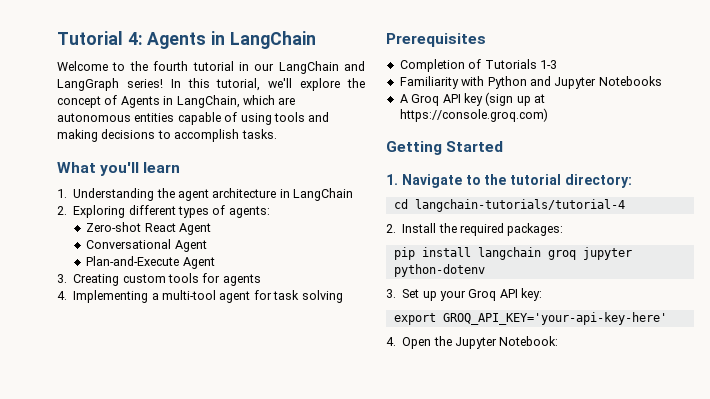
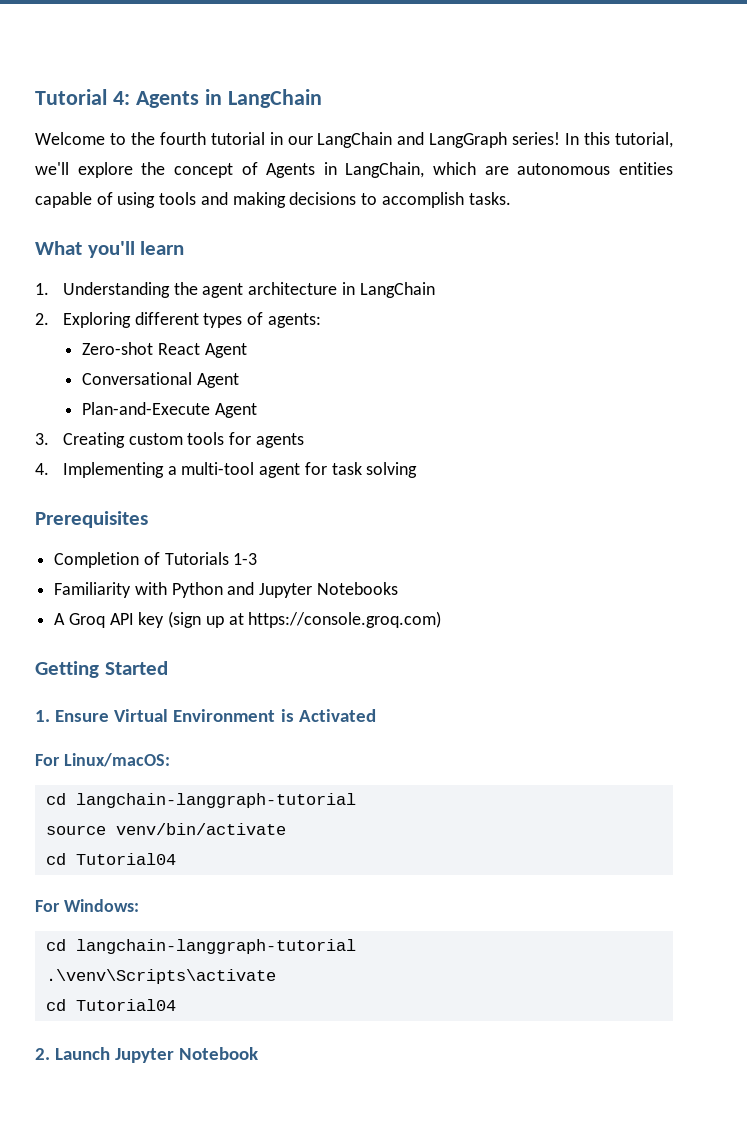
- 1. Navigate to the tutorial directory:
- cd langchain-tutorials/tutorial-4
- 2. Install the required packages:
- pip install langchain groq jupyter python-dotenv
- 3. Set up your Groq API key:
- export GROQ_API_KEY='your-api-key-here'
- 4. Open the Jupyter Notebook:
+ 1. Ensure Virtual Environment is Activated
+ For Linux/macOS:
+ cd langchain-langgraph-tutorial
+ source venv/bin/activate
+ cd Tutorial04
+ For Windows:
+ cd langchain-langgraph-tutorial
+ .\venv\Scripts\activate
+ cd Tutorial04
+ 2. Launch Jupyter Notebook

